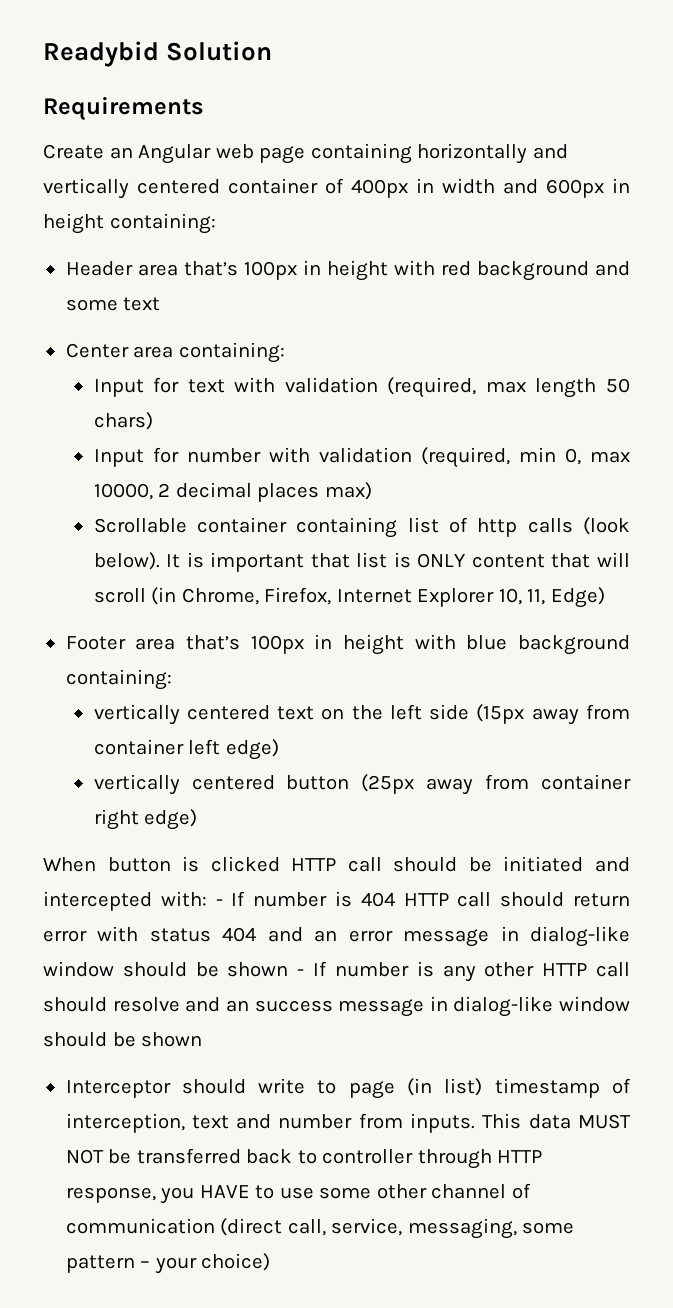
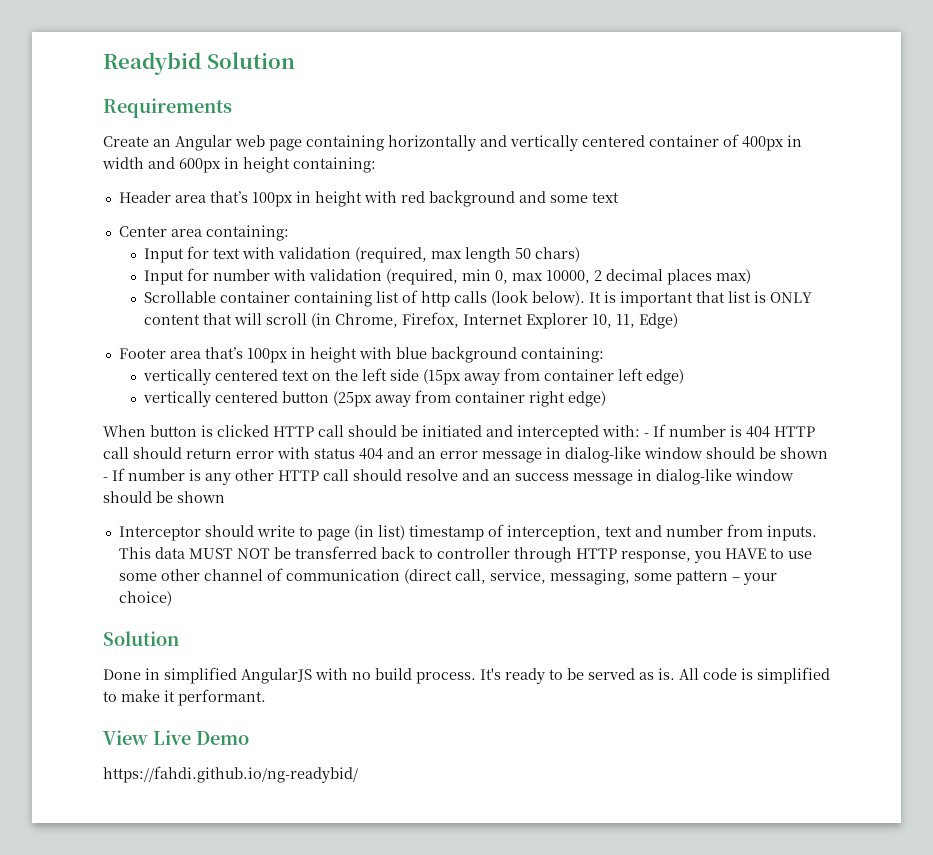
  This data MUST NOT be transferred back to controller through HTTP response, you HAVE to use some other channel of communication (direct call, service, messaging, some pattern – your choice)
+ Solution
+ Done in simplified AngularJS with no build process. It's ready to be served as is. All code is simplified to make it performant.
+ View Live Demo
+ https://fahdi.github.io/ng-readybid/

